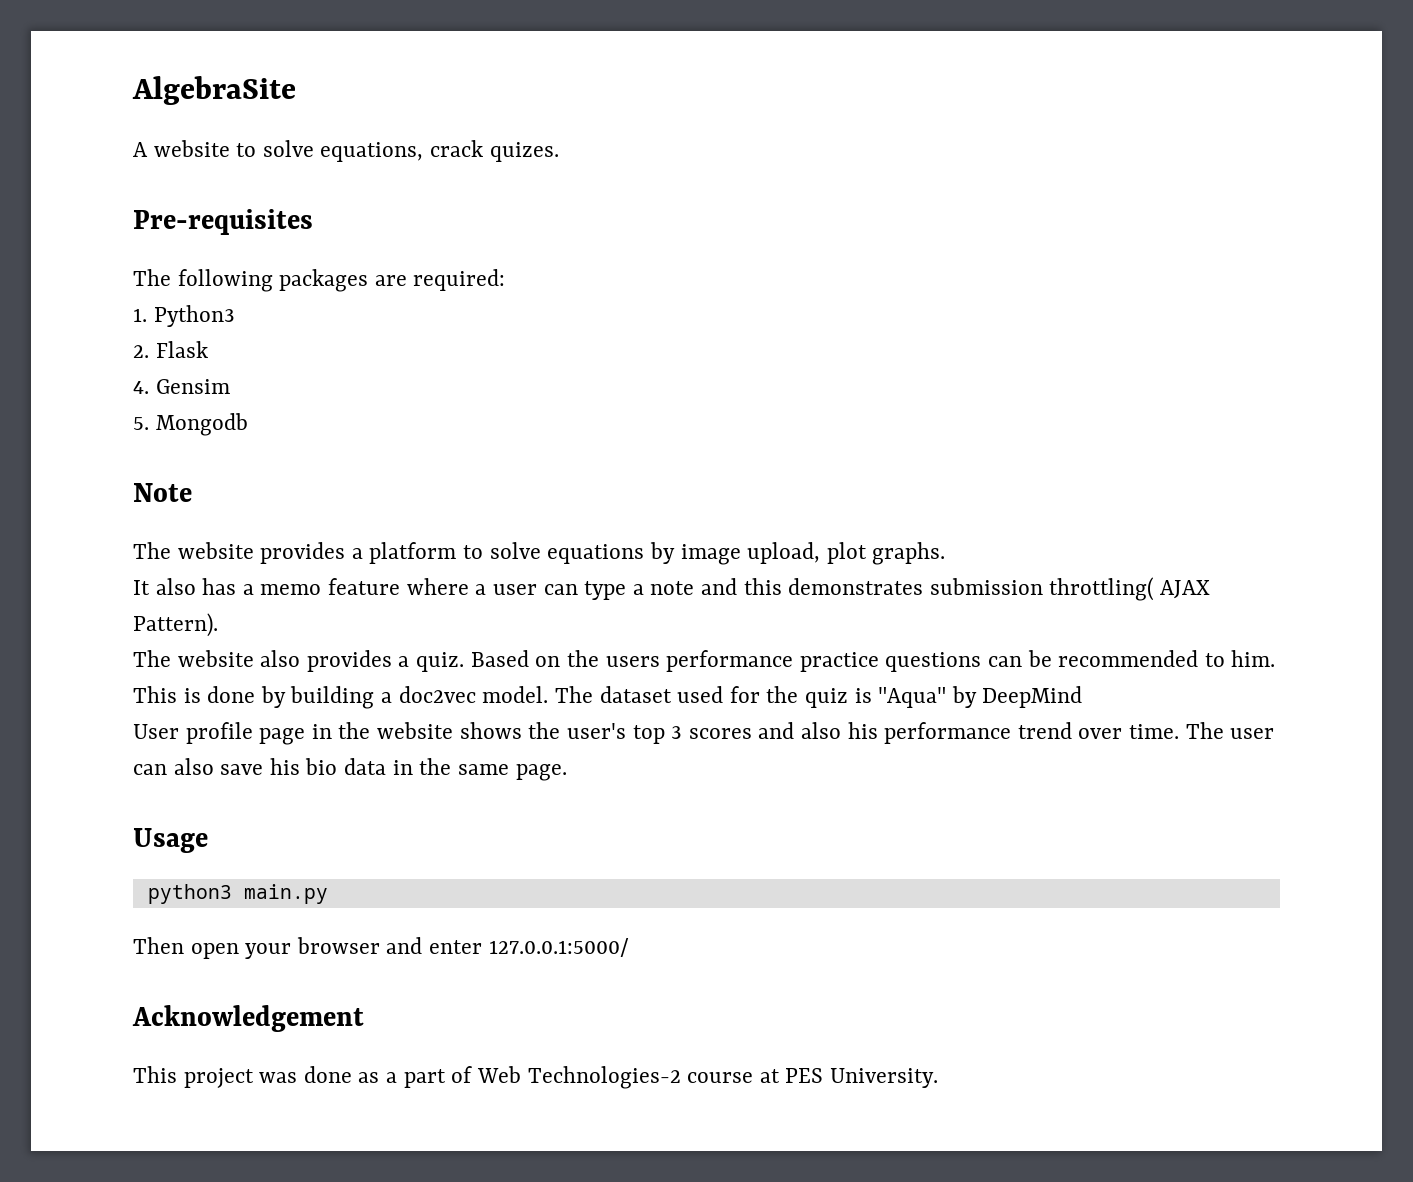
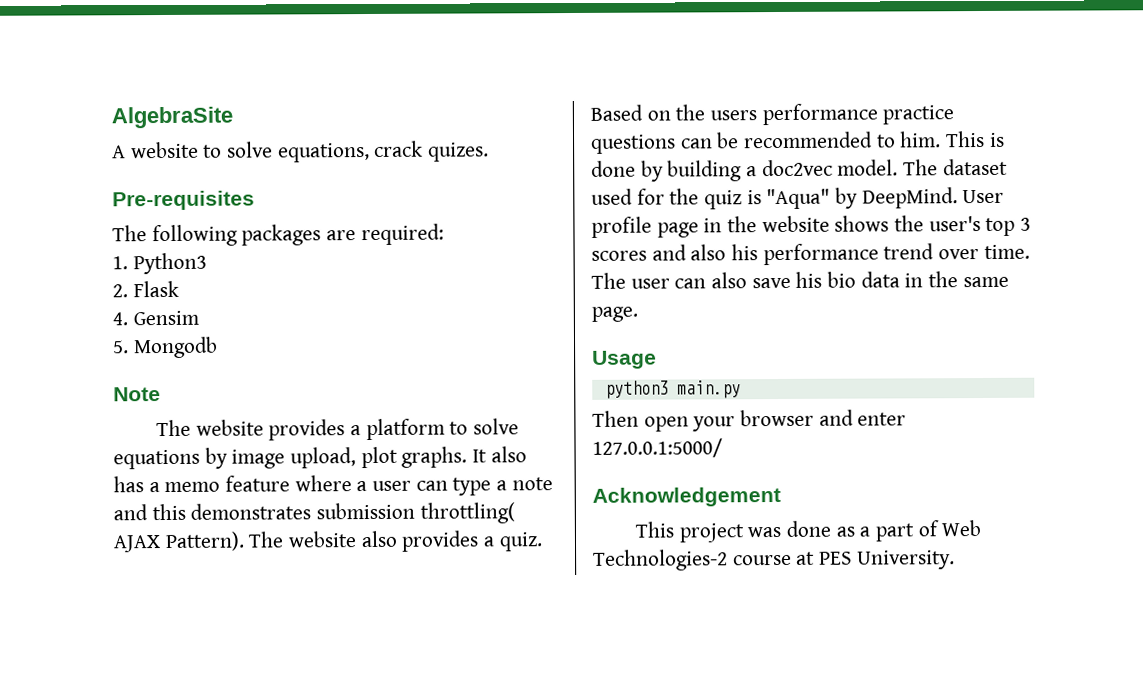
- The website provides a platform to solve equations by image upload, plot graphs.
- It also has a memo feature where a user can type a note and this demonstrates submission throttling( AJAX Pattern).
- The website also provides a quiz.
+ The website provides a platform to solve equations by image upload, plot graphs. It also has a memo feature where a user can type a note and this demonstrates submission throttling( AJAX Pattern). The website also provides a quiz.
- The dataset used for the quiz is "Aqua" by DeepMind
- User profile page in the website shows the user's top 3 scores and also his performance trend over time.
+ The dataset used for the quiz is "Aqua" by DeepMind. User profile page in the website shows the user's top 3 scores and also his performance trend over time.

